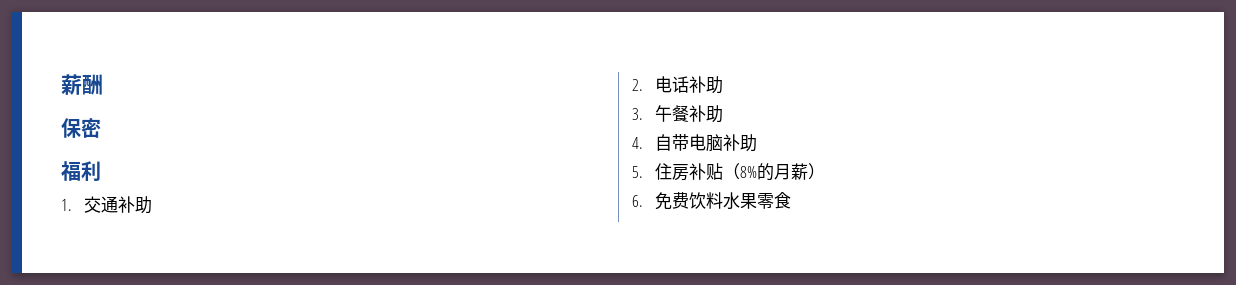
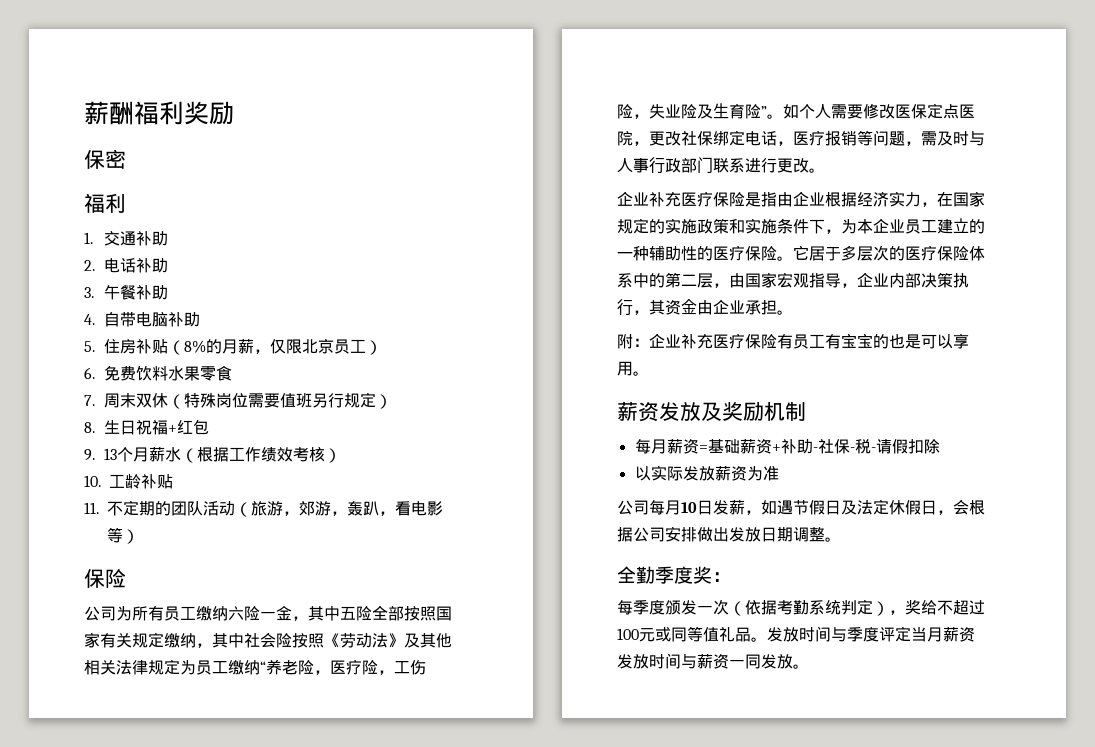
- 薪酬
+ 薪酬福利奖励
- 5.住房补贴（8%的月薪）
+ 5.住房补贴（8%的月薪，仅限北京员工）
+ 7.周末双休（特殊岗位需要值班另行规定）
+ 8.生日祝福+红包
+ 9. 13个月薪水（根据工作绩效考核）
+ 10.工龄补贴
+ 11.不定期的团队活动（旅游，郊游，轰趴，看电影等）
+ 保险
+ 公司为所有员工缴纳六险一金，其中五险全部按照国家有关规定缴纳，其中社会险按照《劳动法》及其他相关法律规定为员⼯缴纳“养老险，医疗险，⼯伤险，失业险及⽣育险”。如个⼈需要修改医保定点医院，更改社保绑定电话，医疗报销等问题，需及时与⼈事⾏政部⻔联系进行更改。
+ 企业补充医疗保险是指由企业根据经济实力，在国家规定的实施政策和实施条件下，为本企业员⼯建⽴的⼀种辅助性的医疗保险。它居于多层次的医疗保险体系中的第⼆层，由国家宏观指导，企业内部决策执⾏，其资⾦由企业承担。
+ 附：企业补充医疗保险有员工有宝宝的也是可以享用。
+ 薪资发放及奖励机制
+ 每月薪资=基础薪资+补助-社保-税-请假扣除
+ 以实际发放薪资为准
+ 公司每月10日发薪，如遇节假日及法定休假日，会根据公司安排做出发放日期调整。
+ 全勤季度奖：
+ 每季度颁发一次（依据考勤系统判定），奖给不超过100元或同等值礼品。发放时间与季度评定当月薪资发放时间与薪资一同发放。

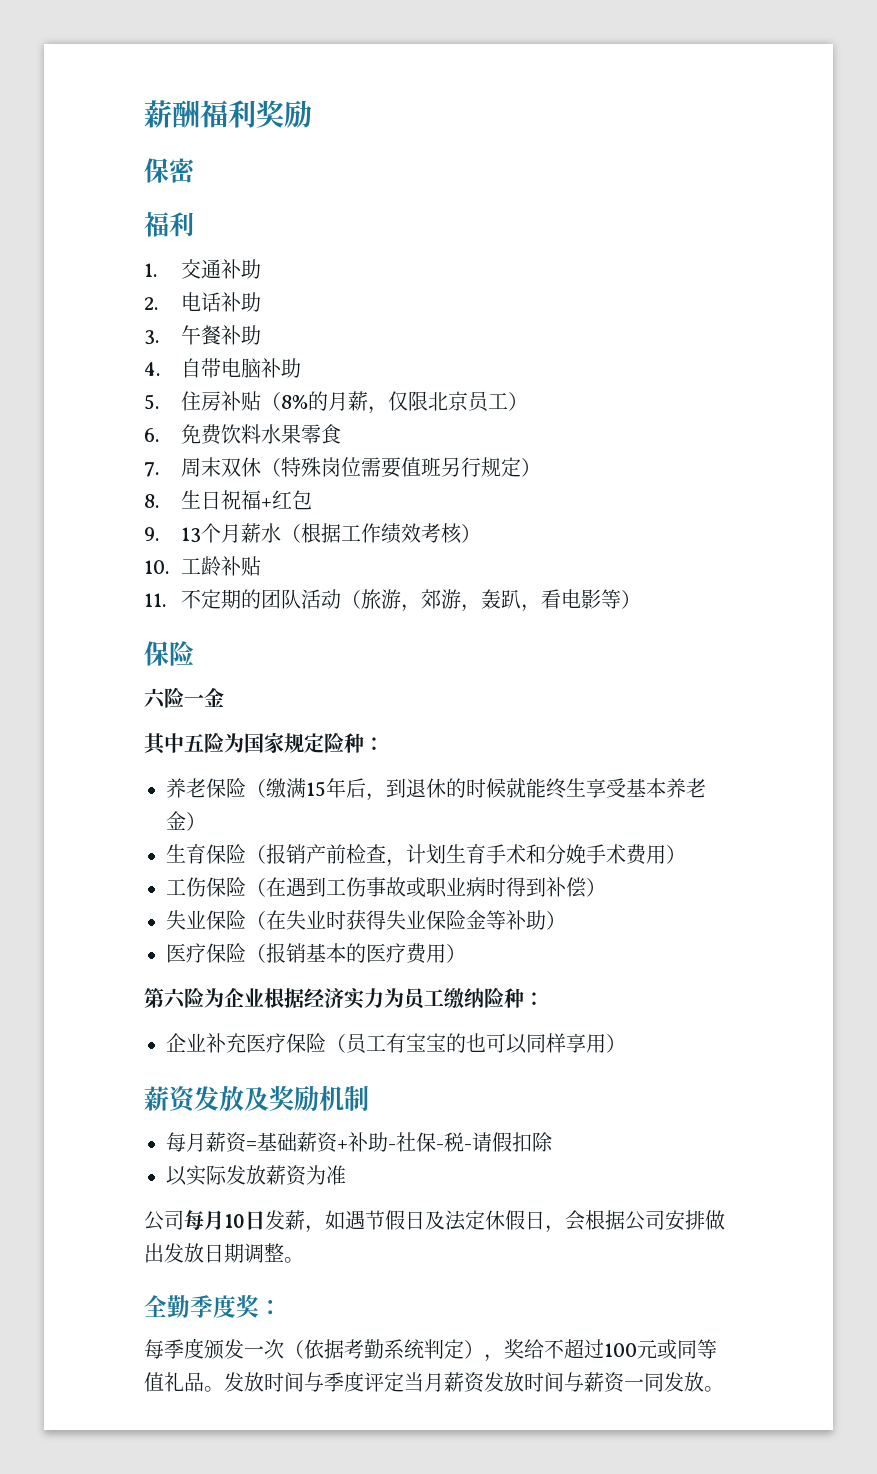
- 公司为所有员工缴纳六险一金，其中五险全部按照国家有关规定缴纳，其中社会险按照《劳动法》及其他相关法律规定为员⼯缴纳“养老险，医疗险，⼯伤险，失业险及⽣育险”。如个⼈需要修改医保定点医院，更改社保绑定电话，医疗报销等问题，需及时与⼈事⾏政部⻔联系进行更改。
- 企业补充医疗保险是指由企业根据经济实力，在国家规定的实施政策和实施条件下，为本企业员⼯建⽴的⼀种辅助性的医疗保险。它居于多层次的医疗保险体系中的第⼆层，由国家宏观指导，企业内部决策执⾏，其资⾦由企业承担。
- 附：企业补充医疗保险有员工有宝宝的也是可以享用。
+ 六险一金
+ 其中五险为国家规定险种：
+ 养老保险（缴满15年后，到退休的时候就能终生享受基本养老金）
+ 生育保险（报销产前检查，计划生育手术和分娩手术费用）
+ 工伤保险（在遇到工伤事故或职业病时得到补偿）
+ 失业保险（在失业时获得失业保险金等补助）
+ 医疗保险（报销基本的医疗费用）
+ 第六险为企业根据经济实力为员工缴纳险种：
+ 企业补充医疗保险（员工有宝宝的也可以同样享用）

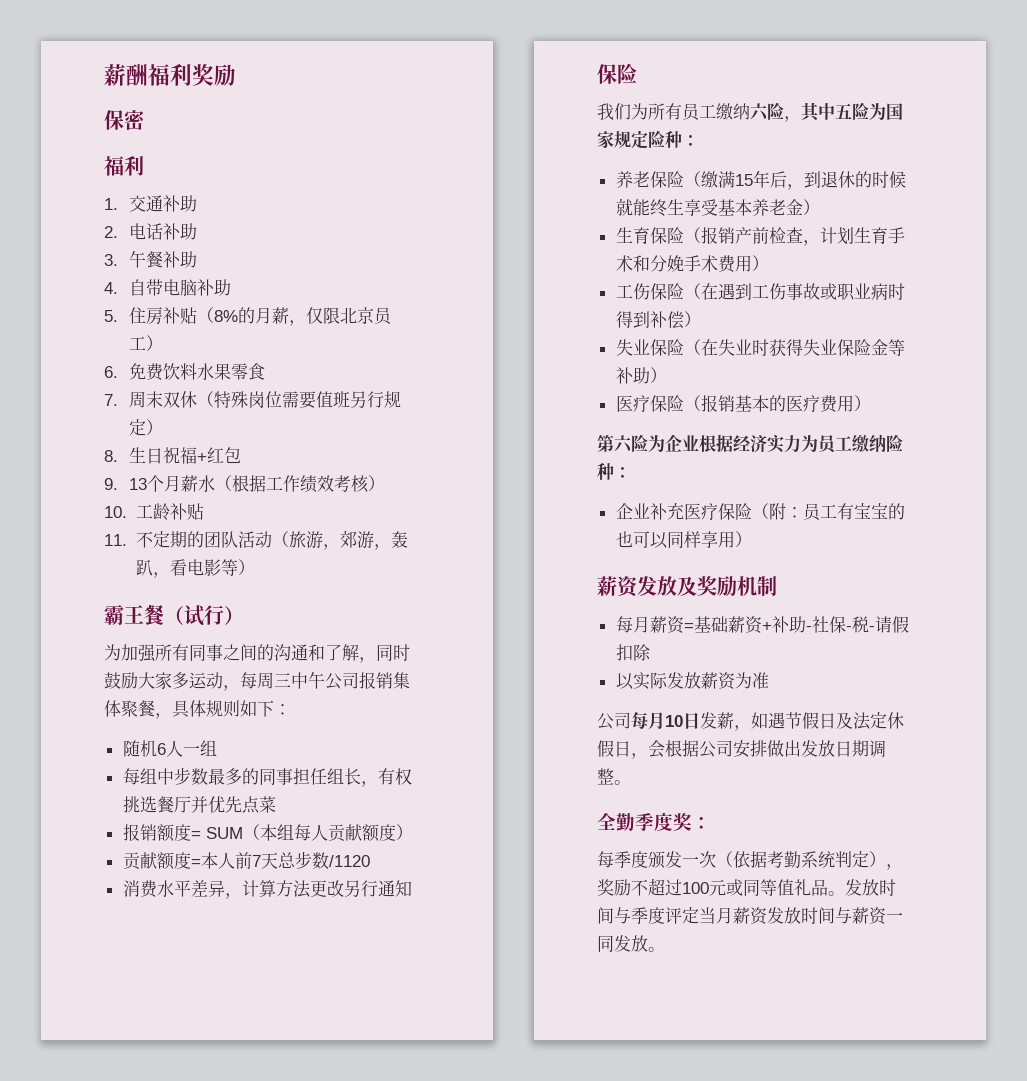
  11.不定期的团队活动（旅游，郊游，轰趴，看电影等）
+ 霸王餐（试行）
+ 为加强所有同事之间的沟通和了解，同时鼓励大家多运动，每周三中午公司报销集体聚餐，具体规则如下：
+ 随机6人一组
+ 每组中步数最多的同事担任组长，有权挑选餐厅并优先点菜
+ 报销额度= SUM（本组每人贡献额度）
+ 贡献额度=本人前7天总步数/1120
+ 消费水平差异，计算方法更改另行通知
  保险
- 六险一金
- 其中五险为国家规定险种：
+ 我们为所有员工缴纳六险，其中五险为国家规定险种：
- 企业补充医疗保险（员工有宝宝的也可以同样享用）
+ 企业补充医疗保险（附：员工有宝宝的也可以同样享用）
- 每季度颁发一次（依据考勤系统判定），奖给不超过100元或同等值礼品。
+ 每季度颁发一次（依据考勤系统判定），奖励不超过100元或同等值礼品。

